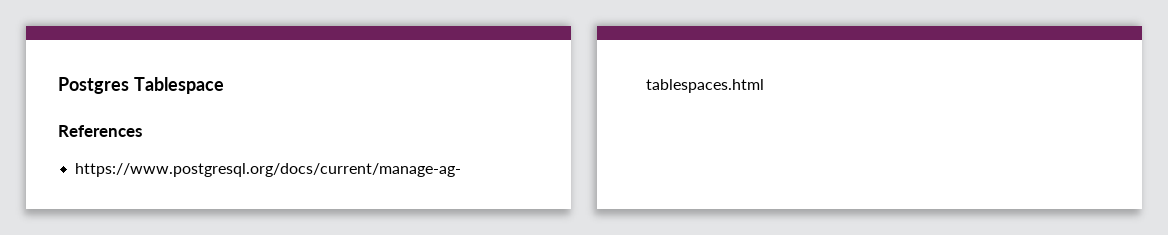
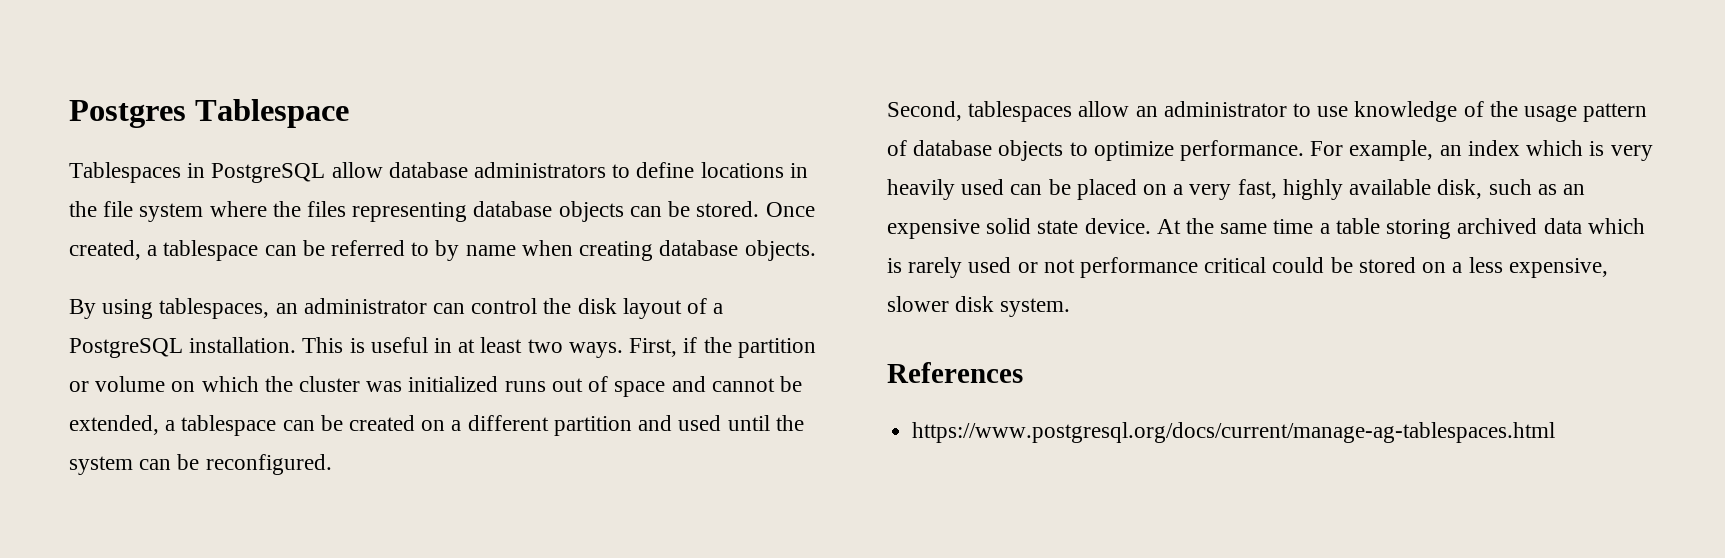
+ Tablespaces in PostgreSQL allow database administrators to define locations in the file system where the files representing database objects can be stored. Once created, a tablespace can be referred to by name when creating database objects.
+ By using tablespaces, an administrator can control the disk layout of a PostgreSQL installation. This is useful in at least two ways. First, if the partition or volume on which the cluster was initialized runs out of space and cannot be extended, a tablespace can be created on a different partition and used until the system can be reconfigured.
+ Second, tablespaces allow an administrator to use knowledge of the usage pattern of database objects to optimize performance. For example, an index which is very heavily used can be placed on a very fast, highly available disk, such as an expensive solid state device. At the same time a table storing archived data which is rarely used or not performance critical could be stored on a less expensive, slower disk system.

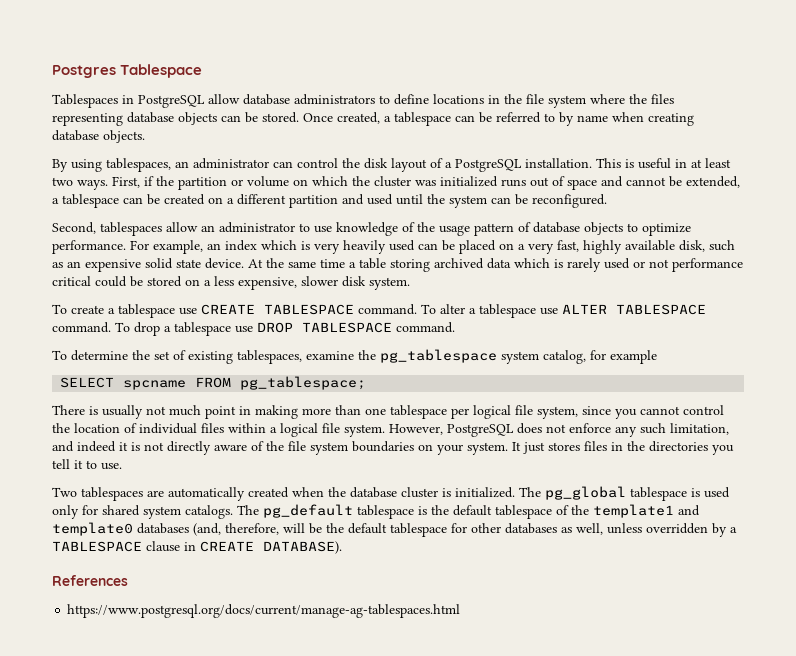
+ To create a tablespace use CREATE TABLESPACE command. To alter a tablespace use ALTER TABLESPACE command. To drop a tablespace use DROP TABLESPACE command.
+ To determine the set of existing tablespaces, examine the pg_tablespace system catalog, for example
+ SELECT spcname FROM pg_tablespace;
+ There is usually not much point in making more than one tablespace per logical file system, since you cannot control the location of individual files within a logical file system. However, PostgreSQL does not enforce any such limitation, and indeed it is not directly aware of the file system boundaries on your system. It just stores files in the directories you tell it to use.
+ Two tablespaces are automatically created when the database cluster is initialized. The pg_global tablespace is used only for shared system catalogs. The pg_default tablespace is the default tablespace of the template1 and template0 databases (and, therefore, will be the default tablespace for other databases as well, unless overridden by a TABLESPACE clause in CREATE DATABASE).

